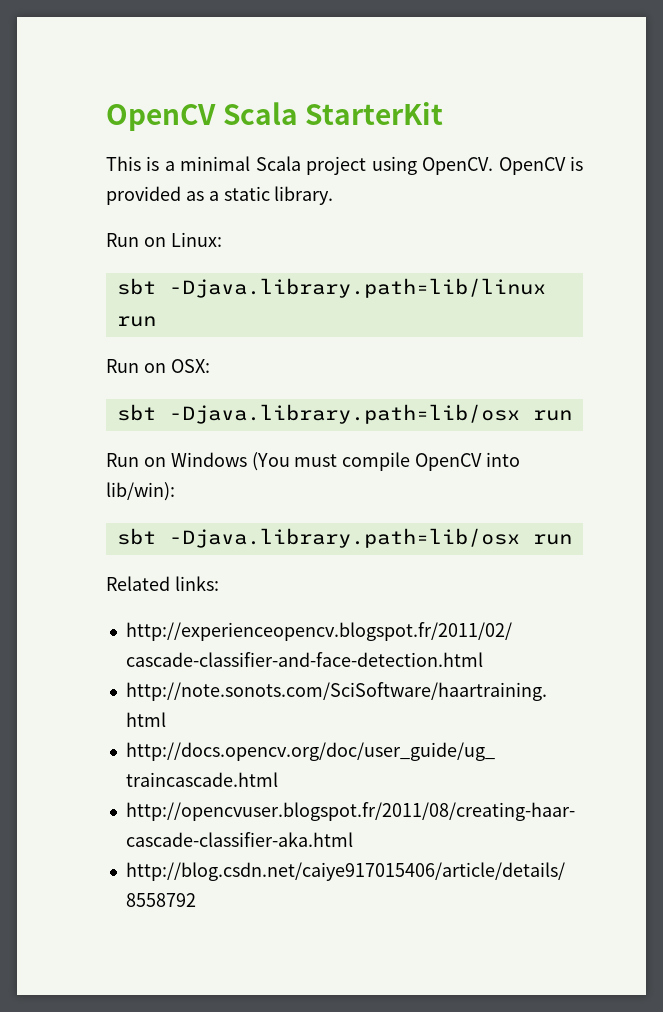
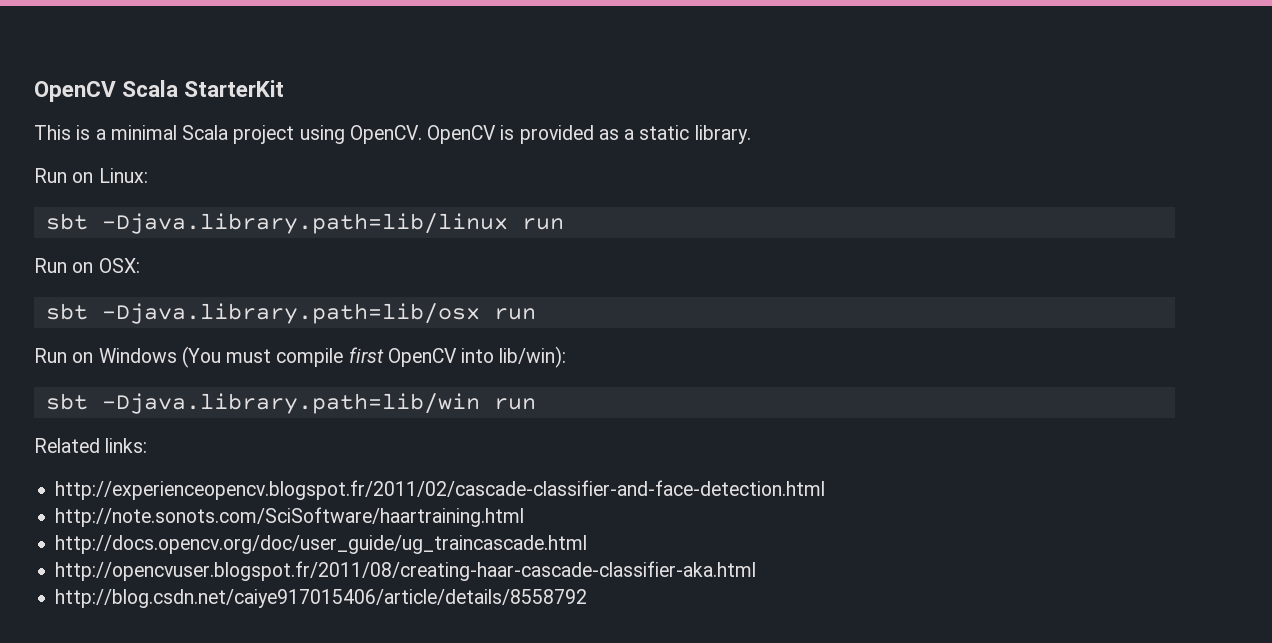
- Run on Windows (You must compile OpenCV into lib/win):
- sbt -Djava.library.path=lib/osx run
+ Run on Windows (You must compile first OpenCV into lib/win):
+ sbt -Djava.library.path=lib/win run

